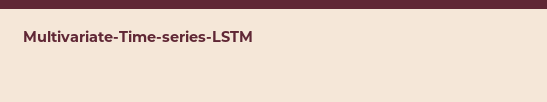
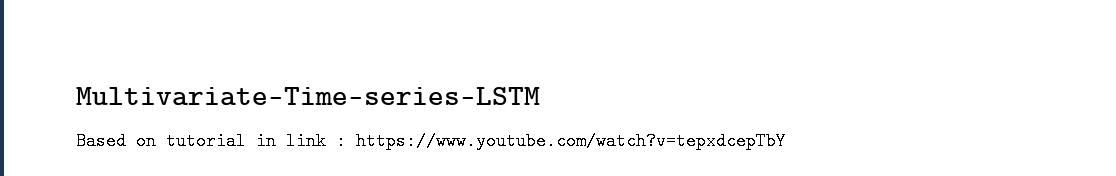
+ Based on tutorial in link : https://www.youtube.com/watch?v=tepxdcepTbY

